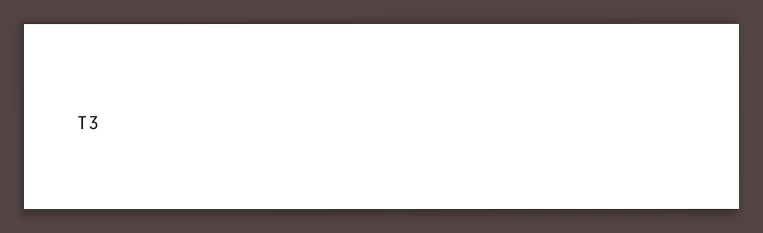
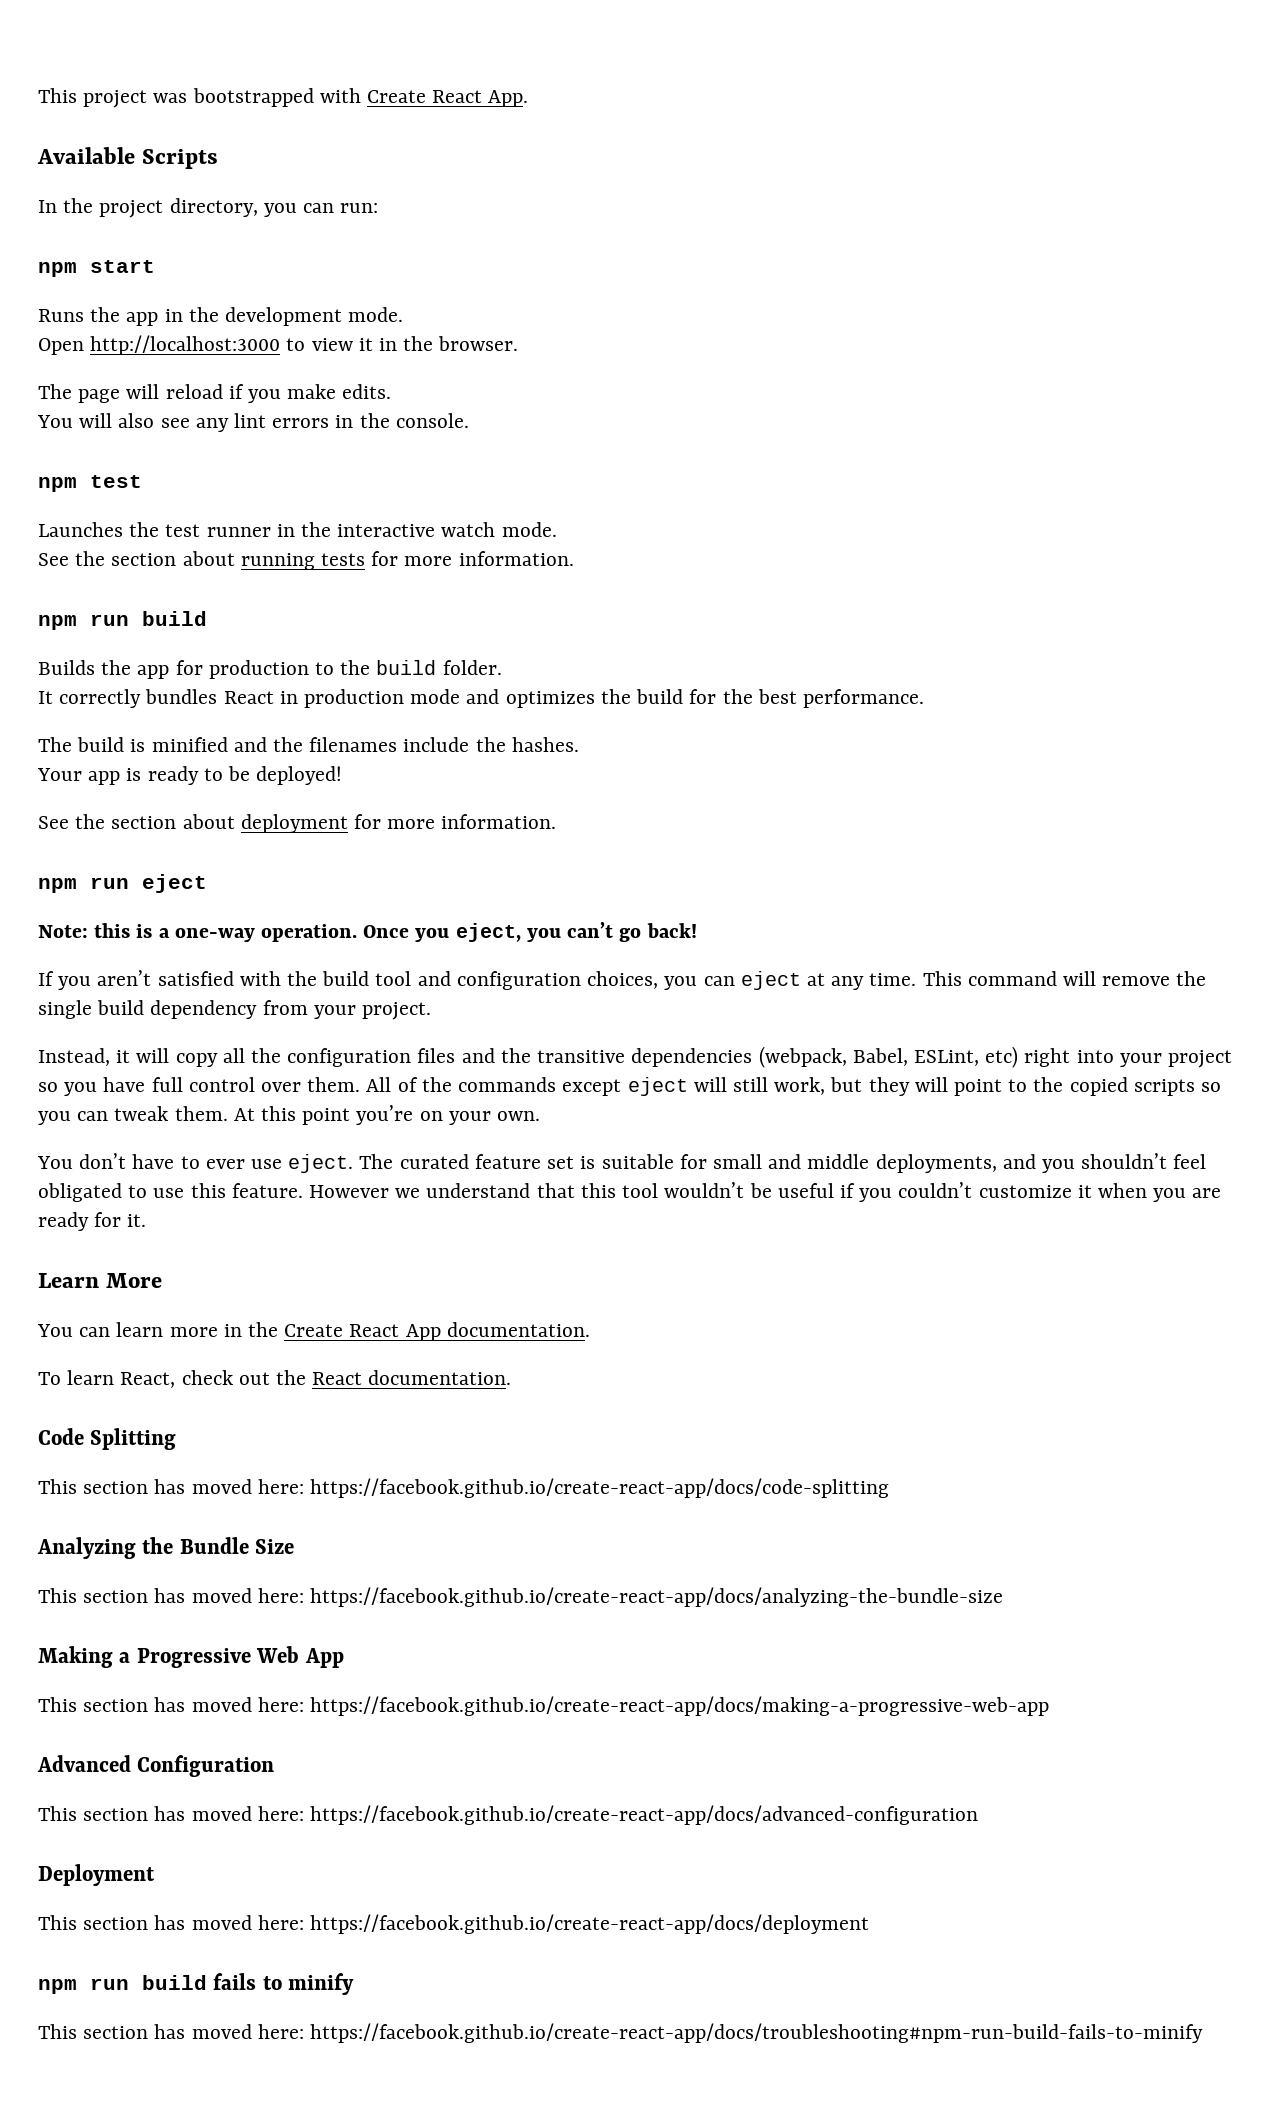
- T3
+ This project was bootstrapped with Create React App.
+ Available Scripts
+ In the project directory, you can run:
+ npm start
+ Runs the app in the development mode.
+ Open http://localhost:3000 to view it in the browser.
+ The page will reload if you make edits.
+ You will also see any lint errors in the console.
+ npm test
+ Launches the test runner in the interactive watch mode.
+ See the section about running tests for more information.
+ npm run build
+ Builds the app for production to the build folder.
+ It correctly bundles React in production mode and optimizes the build for the best performance.
+ The build is minified and the filenames include the hashes.
+ Your app is ready to be deployed!
+ See the section about deployment for more information.
+ npm run eject
+ Note: this is a one-way operation. Once you eject, you can’t go back!
+ If you aren’t satisfied with the build tool and configuration choices, you can eject at any time. This command will remove the single build dependency from your project.
+ Instead, it will copy all the configuration files and the transitive dependencies (webpack, Babel, ESLint, etc) right into your project so you have full control over them. All of the commands except eject will still work, but they will point to the copied scripts so you can tweak them. At this point you’re on your own.
+ You don’t have to ever use eject. The curated feature set is suitable for small and middle deployments, and you shouldn’t feel obligated to use this feature. However we understand that this tool wouldn’t be useful if you couldn’t customize it when you are ready for it.
+ Learn More
+ You can learn more in the Create React App documentation.
+ To learn React, check out the React documentation.
+ Code Splitting
+ This section has moved here: https://facebook.github.io/create-react-app/docs/code-splitting
+ Analyzing the Bundle Size
+ This section has moved here: https://facebook.github.io/create-react-app/docs/analyzing-the-bundle-size
+ Making a Progressive Web App
+ This section has moved here: https://facebook.github.io/create-react-app/docs/making-a-progressive-web-app
+ Advanced Configuration
+ This section has moved here: https://facebook.github.io/create-react-app/docs/advanced-configuration
+ Deployment
+ This section has moved here: https://facebook.github.io/create-react-app/docs/deployment
+ npm run build fails to minify
+ This section has moved here: https://facebook.github.io/create-react-app/docs/troubleshooting#npm-run-build-fails-to-minify

